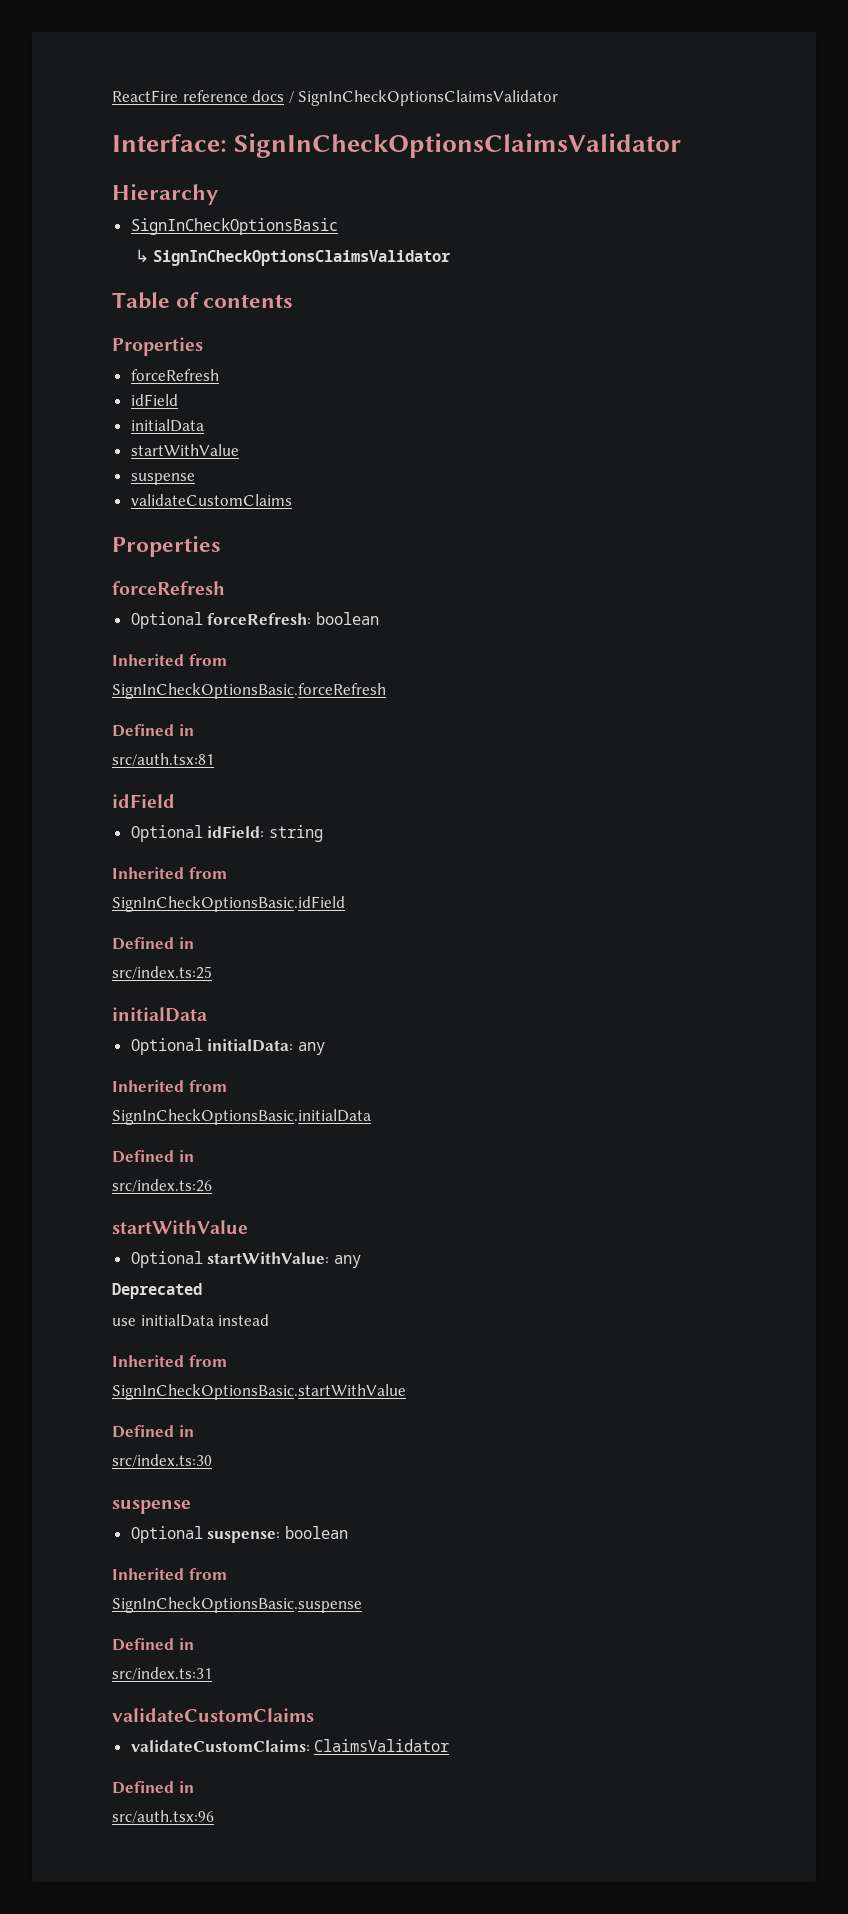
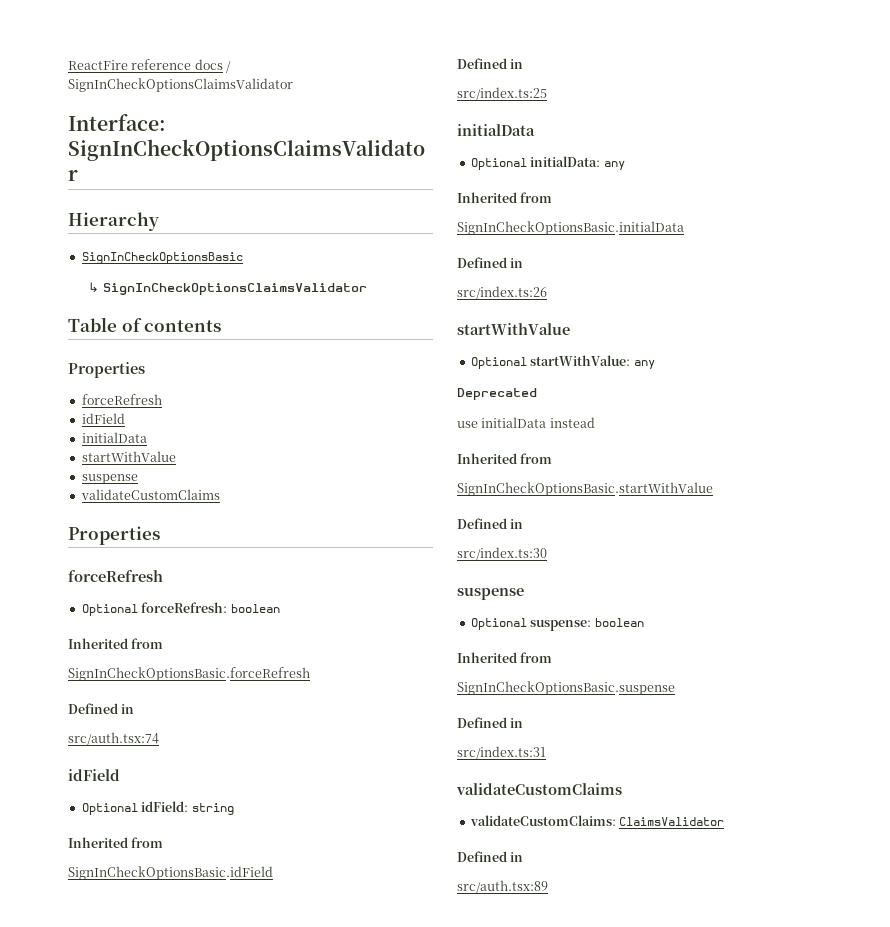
- src/auth.tsx:81
+ src/auth.tsx:74
- src/auth.tsx:96
+ src/auth.tsx:89

